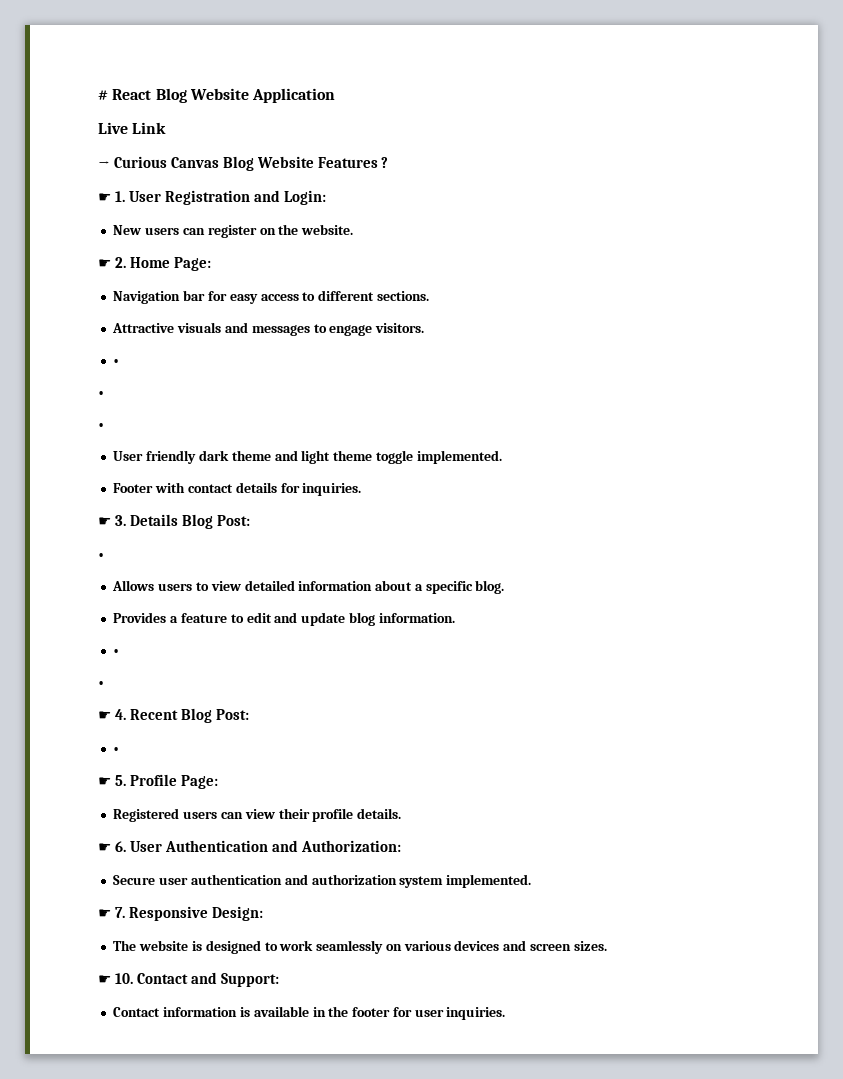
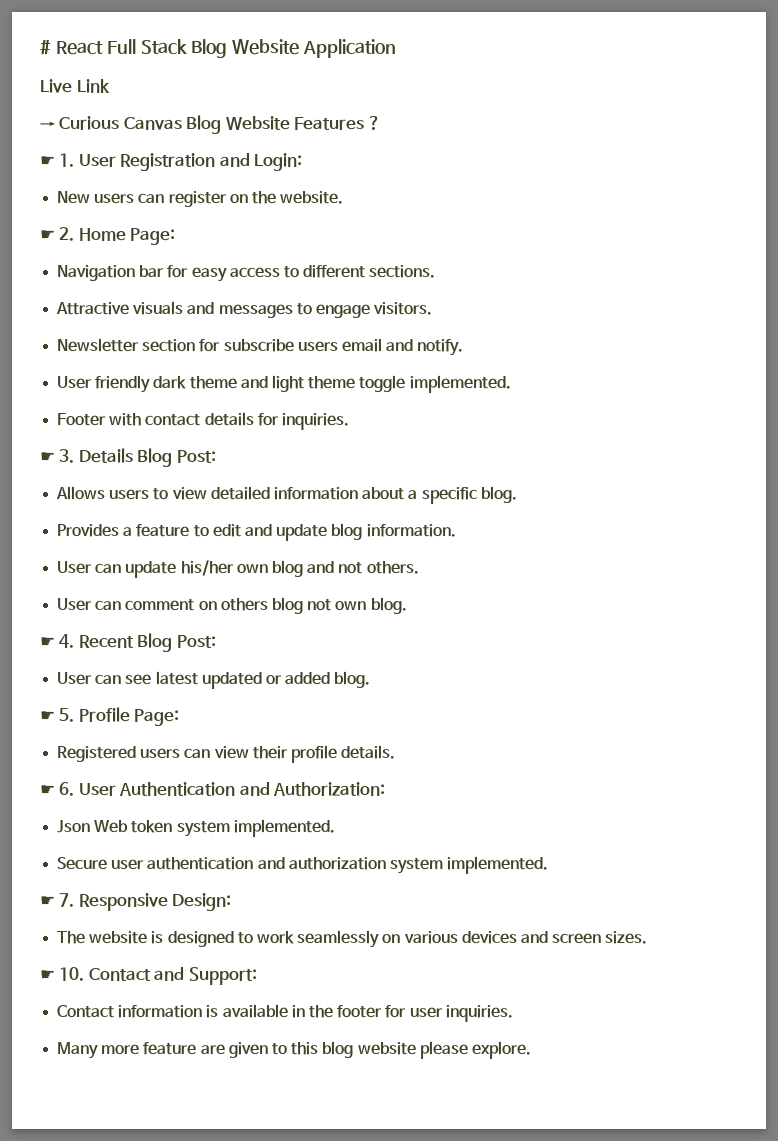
- # React Blog Website Application
+ # React Full Stack Blog Website Application
  Attractive visuals and messages to engage visitors.
- •
- •
- •
+ Newsletter section for subscribe users email and notify.
  ☛ 3. Details Blog Post:
- •
  Provides a feature to edit and update blog information.
- •
- •
+ User can update his/her own blog and not others.
+ User can comment on others blog not own blog.
  ☛ 4. Recent Blog Post:
- •
+ User can see latest updated or added blog.
+ Json Web token system implemented.
+ Many more feature are given to this blog website please explore.

